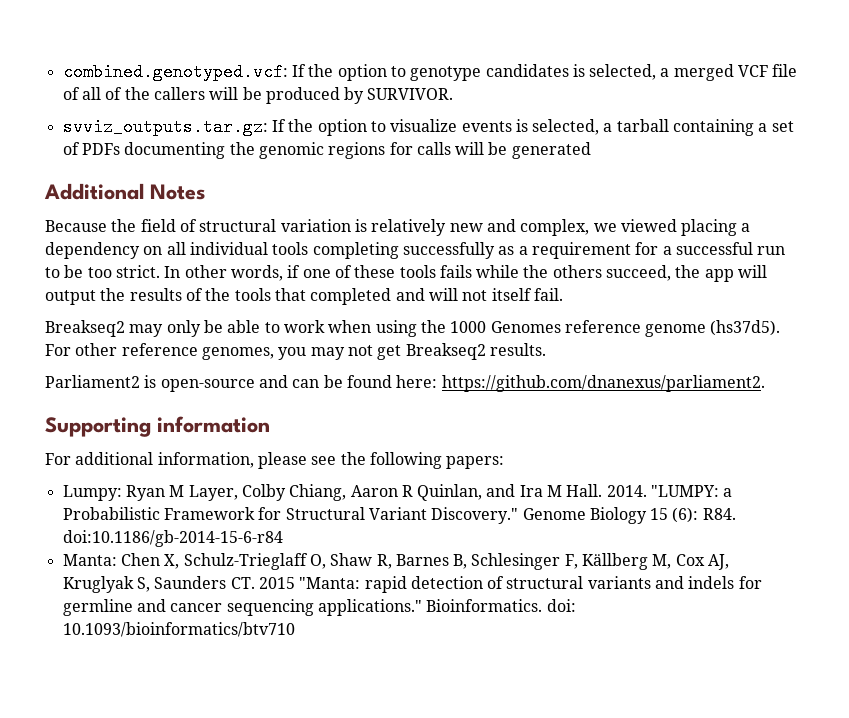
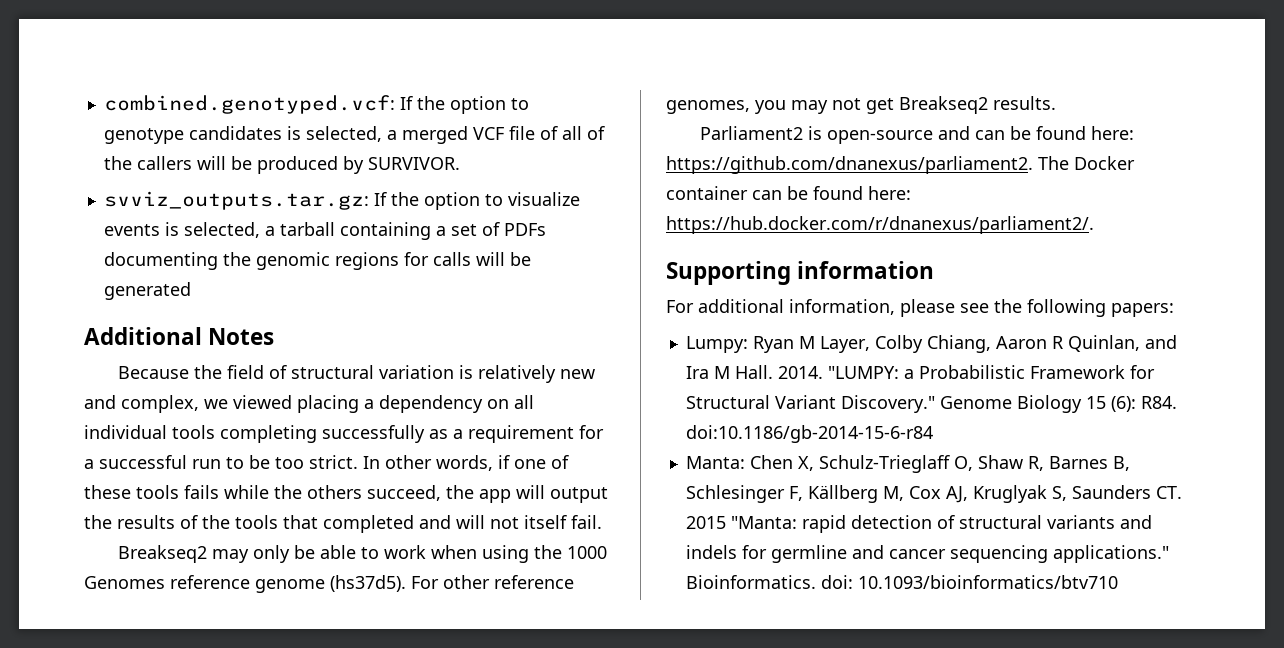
- Parliament2 is open-source and can be found here: https://github.com/dnanexus/parliament2.
+ Parliament2 is open-source and can be found here: https://github.com/dnanexus/parliament2. The Docker container can be found here: https://hub.docker.com/r/dnanexus/parliament2/.

